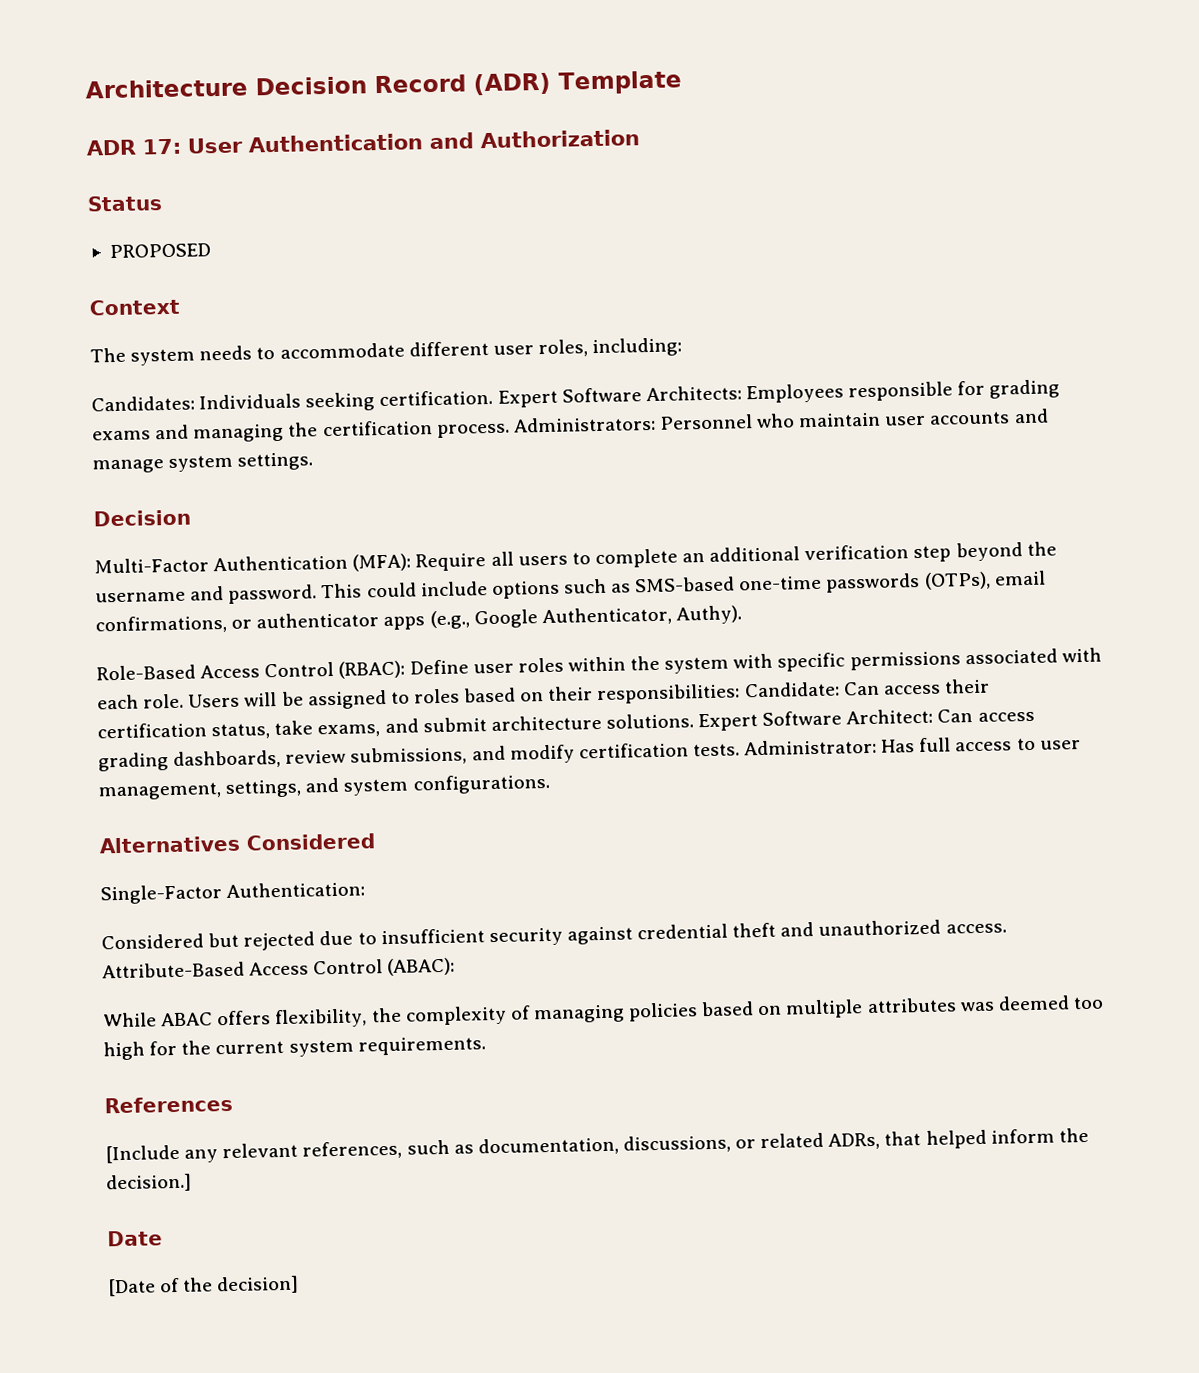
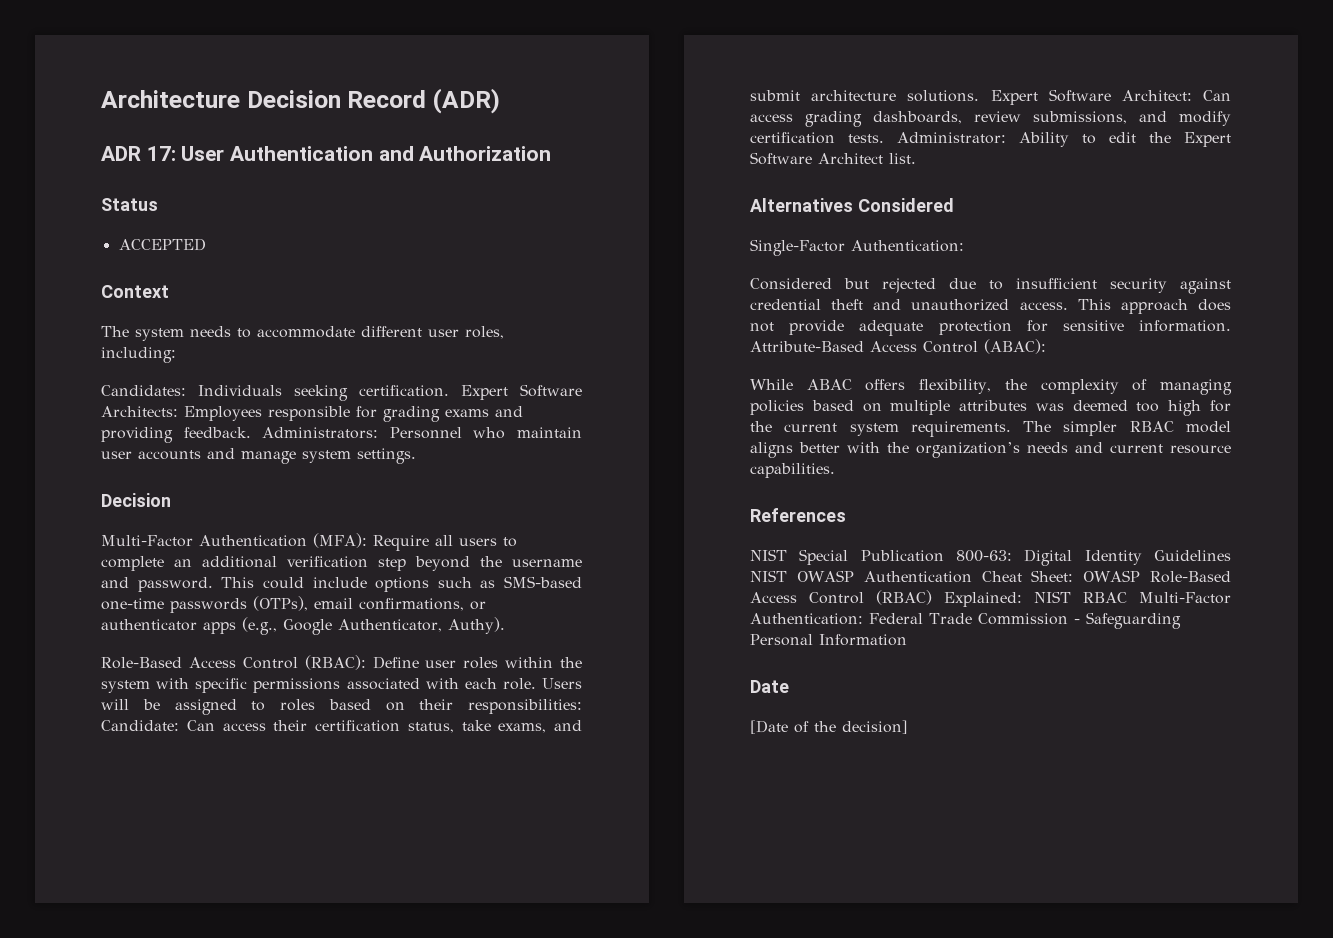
- Architecture Decision Record (ADR) Template
+ Architecture Decision Record (ADR)
- PROPOSED
+ ACCEPTED
- Expert Software Architects: Employees responsible for grading exams and managing the certification process.
+ Expert Software Architects: Employees responsible for grading exams and providing feedback.
- Administrator: Has full access to user management, settings, and system configurations.
+ Administrator: Ability to edit the Expert Software Architect list.
+ This approach does not provide adequate protection for sensitive information.
- While ABAC offers flexibility, the complexity of managing policies based on multiple attributes was deemed too high for the current system requirements.
+ While ABAC offers flexibility, the complexity of managing policies based on multiple attributes was deemed too high for the current system requirements. The simpler RBAC model aligns better with the organization’s needs and current resource capabilities.
  References
- [Include any relevant references, such as documentation, discussions, or related ADRs, that helped inform the decision.]
+ NIST Special Publication 800-63: Digital Identity Guidelines NIST OWASP Authentication Cheat Sheet: OWASP Role-Based Access Control (RBAC) Explained: NIST RBAC Multi-Factor Authentication: Federal Trade Commission - Safeguarding Personal Information

